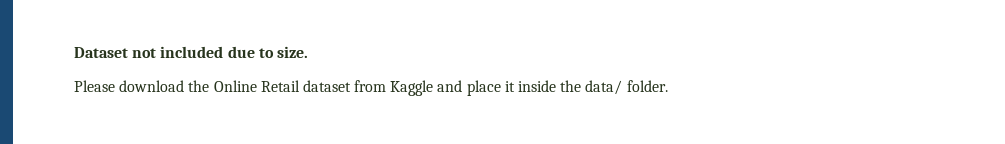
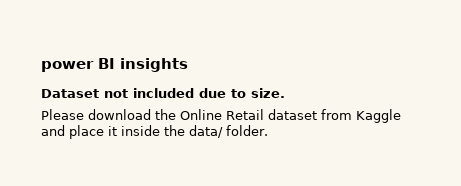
+ power BI insights

